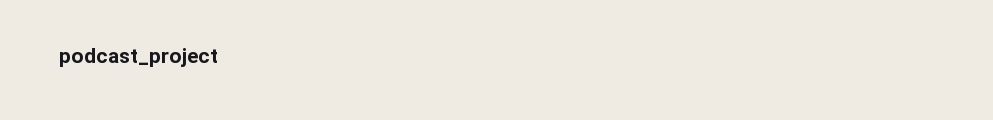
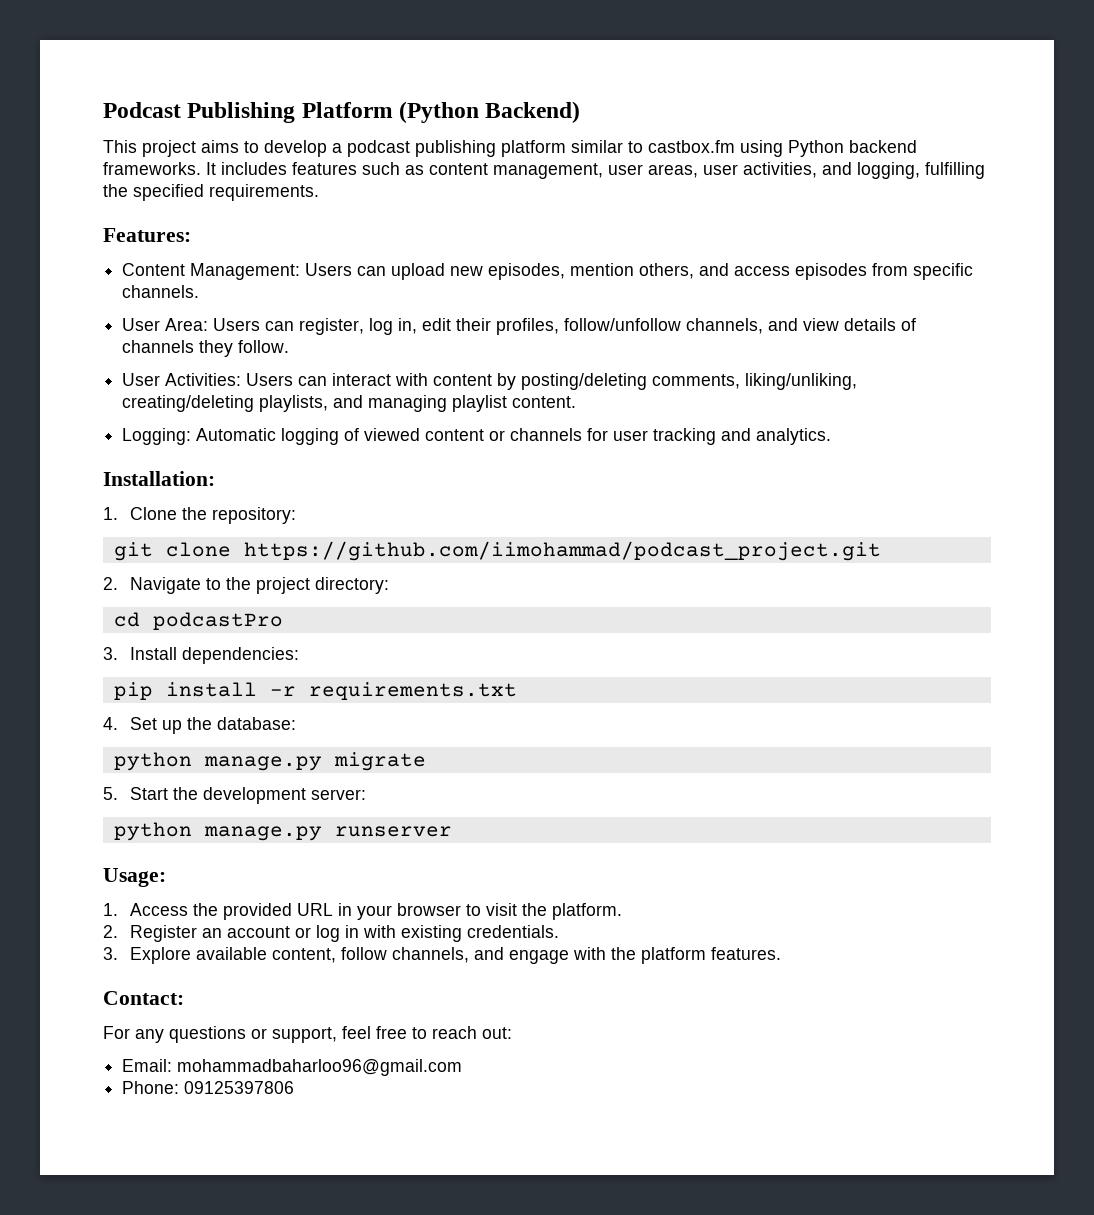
- podcast_project
+ Podcast Publishing Platform (Python Backend)
+ This project aims to develop a podcast publishing platform similar to castbox.fm using Python backend frameworks. It includes features such as content management, user areas, user activities, and logging, fulfilling the specified requirements.
+ Features:
+ Content Management: Users can upload new episodes, mention others, and access episodes from specific channels.
+ User Area: Users can register, log in, edit their profiles, follow/unfollow channels, and view details of channels they follow.
+ User Activities: Users can interact with content by posting/deleting comments, liking/unliking, creating/deleting playlists, and managing playlist content.
+ Logging: Automatic logging of viewed content or channels for user tracking and analytics.
+ Installation:
+ 1. Clone the repository:
+ git clone https://github.com/iimohammad/podcast_project.git
+ 2. Navigate to the project directory:
+ cd podcastPro
+ 3. Install dependencies:
+ pip install -r requirements.txt
+ 4. Set up the database:
+ python manage.py migrate
+ 5. Start the development server:
+ python manage.py runserver
+ Usage:
+ 1. Access the provided URL in your browser to visit the platform.
+ 2. Register an account or log in with existing credentials.
+ 3. Explore available content, follow channels, and engage with the platform features.
+ Contact:
+ For any questions or support, feel free to reach out:
+ Email: mohammadbaharloo96@gmail.com
+ Phone: 09125397806

